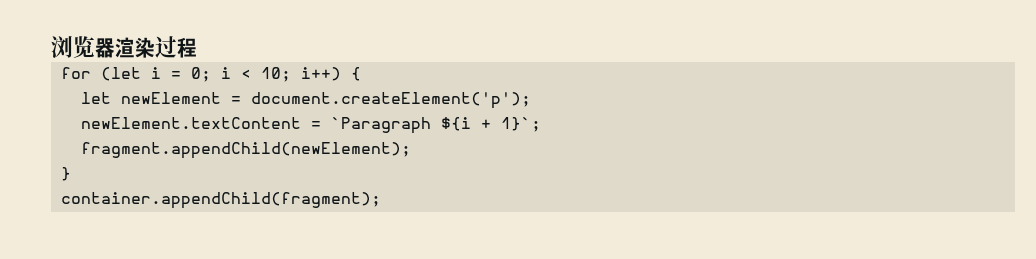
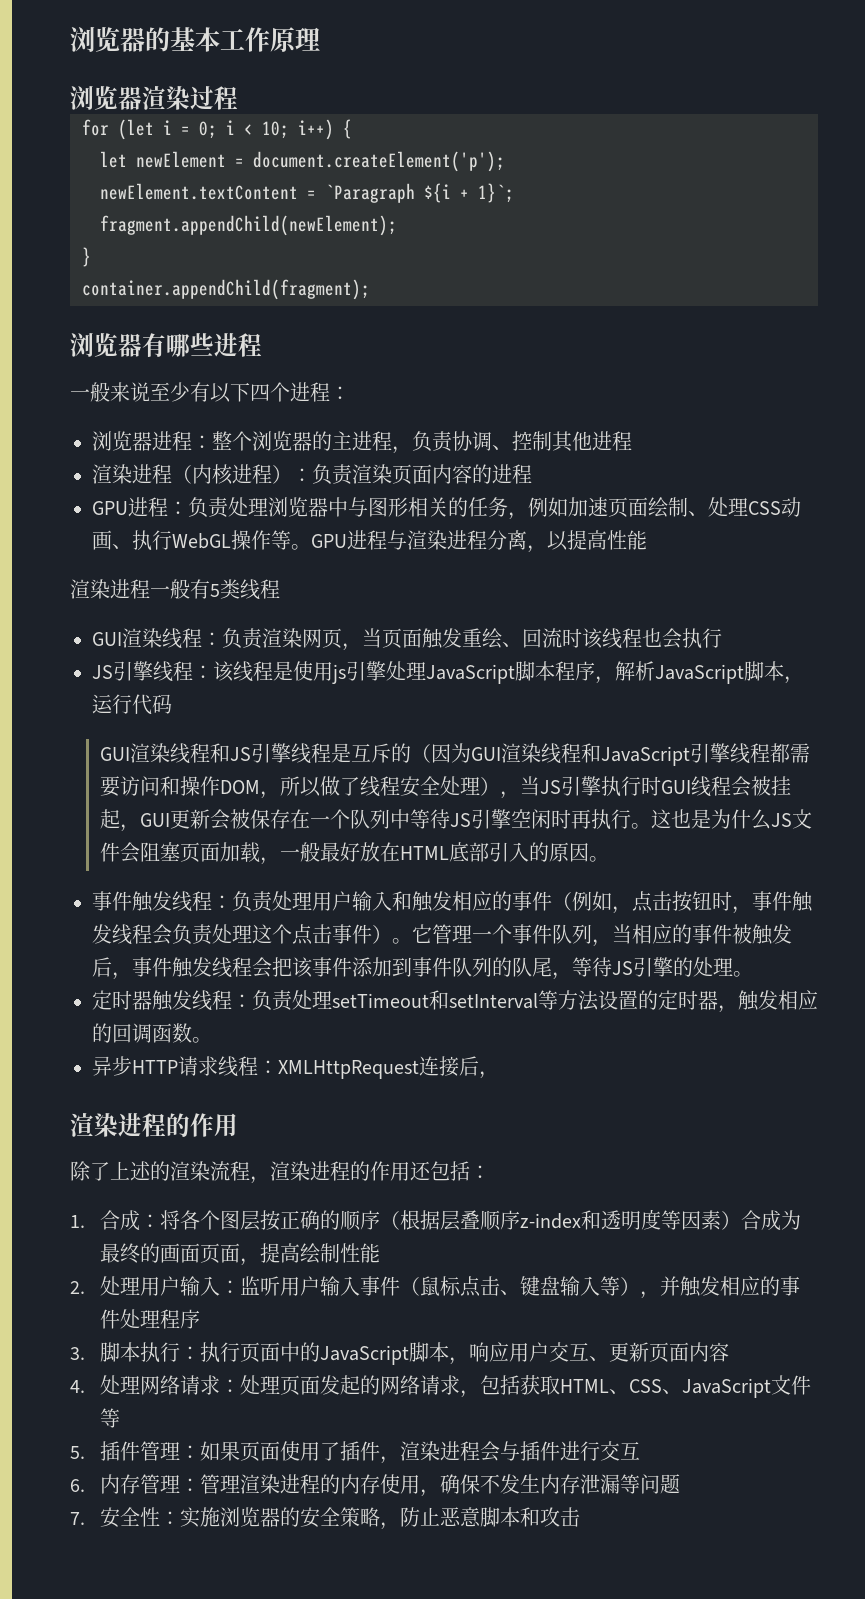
+ 浏览器的基本工作原理
+ 浏览器有哪些进程
+ 一般来说至少有以下四个进程：
+ 浏览器进程：整个浏览器的主进程，负责协调、控制其他进程
+ 渲染进程（内核进程）：负责渲染页面内容的进程
+ GPU进程：负责处理浏览器中与图形相关的任务，例如加速页面绘制、处理CSS动画、执行WebGL操作等。GPU进程与渲染进程分离，以提高性能
+ 渲染进程一般有5类线程
+ GUI渲染线程：负责渲染网页，当页面触发重绘、回流时该线程也会执行
+ JS引擎线程：该线程是使用js引擎处理JavaScript脚本程序，解析JavaScript脚本，运行代码
+ GUI渲染线程和JS引擎线程是互斥的（因为GUI渲染线程和JavaScript引擎线程都需要访问和操作DOM，所以做了线程安全处理），当JS引擎执行时GUI线程会被挂起，GUI更新会被保存在一个队列中等待JS引擎空闲时再执行。这也是为什么JS文件会阻塞页面加载，一般最好放在HTML底部引入的原因。
+ 事件触发线程：负责处理用户输入和触发相应的事件（例如，点击按钮时，事件触发线程会负责处理这个点击事件）。它管理一个事件队列，当相应的事件被触发后，事件触发线程会把该事件添加到事件队列的队尾，等待JS引擎的处理。
+ 定时器触发线程：负责处理setTimeout和setInterval等方法设置的定时器，触发相应的回调函数。
+ 异步HTTP请求线程：XMLHttpRequest连接后，
+ 渲染进程的作用
+ 除了上述的渲染流程，渲染进程的作用还包括：
+ 1.合成：将各个图层按正确的顺序（根据层叠顺序z-index和透明度等因素）合成为最终的画面页面，提高绘制性能
+ 2.处理用户输入：监听用户输入事件（鼠标点击、键盘输入等），并触发相应的事件处理程序
+ 3.脚本执行：执行页面中的JavaScript脚本，响应用户交互、更新页面内容
+ 4.处理网络请求：处理页面发起的网络请求，包括获取HTML、CSS、JavaScript文件等
+ 5.插件管理：如果页面使用了插件，渲染进程会与插件进行交互
+ 6.内存管理：管理渲染进程的内存使用，确保不发生内存泄漏等问题
+ 7.安全性：实施浏览器的安全策略，防止恶意脚本和攻击

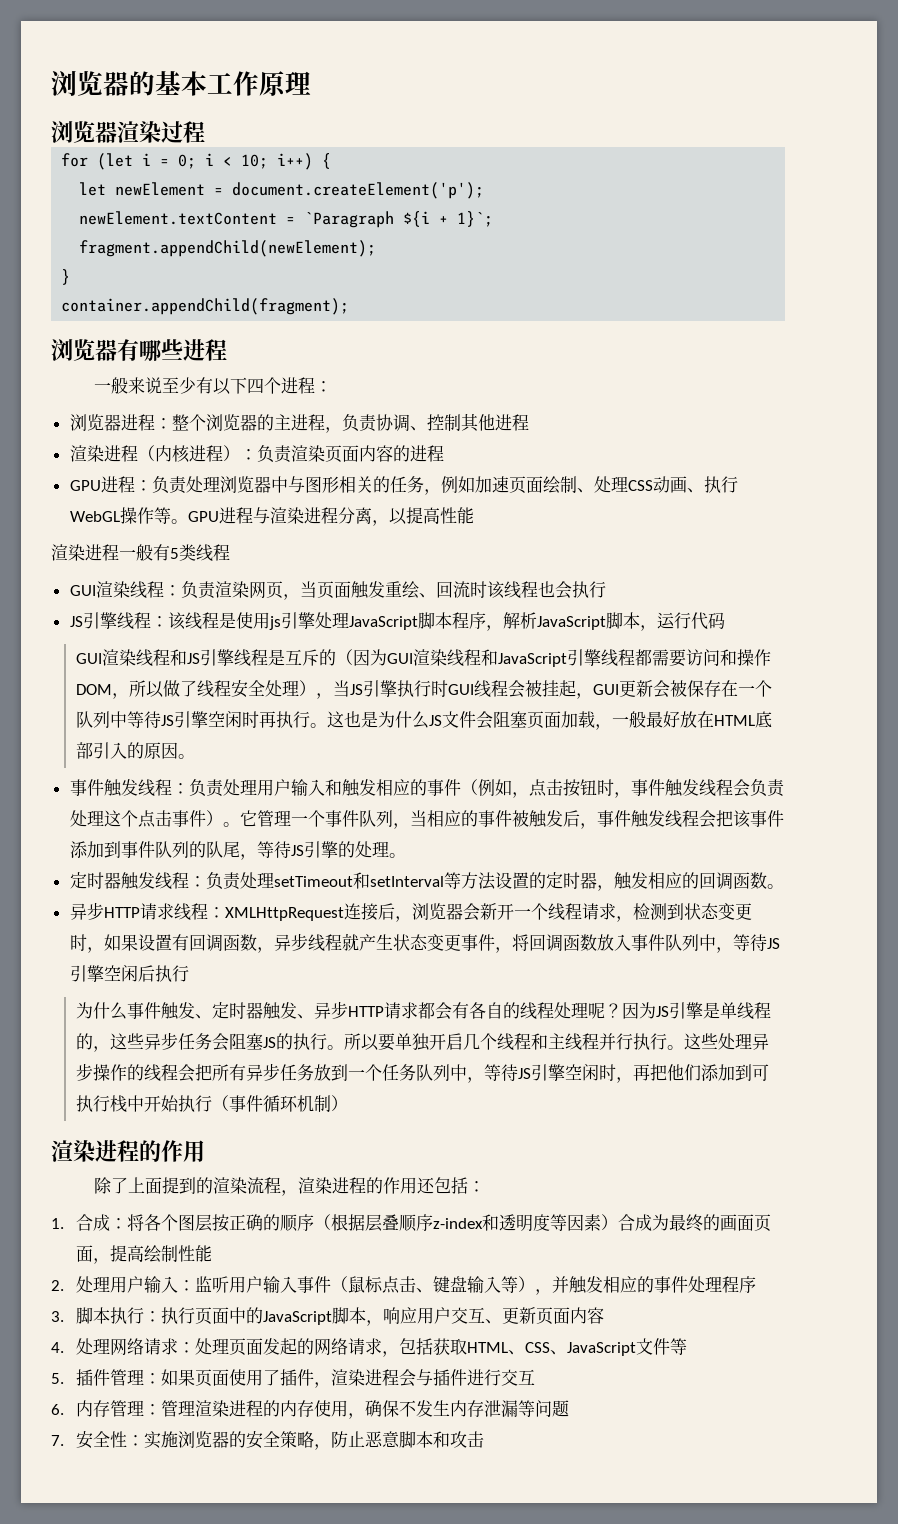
- 异步HTTP请求线程：XMLHttpRequest连接后，
+ 异步HTTP请求线程：XMLHttpRequest连接后，浏览器会新开一个线程请求，检测到状态变更时，如果设置有回调函数，异步线程就产生状态变更事件，将回调函数放入事件队列中，等待JS引擎空闲后执行
+ 为什么事件触发、定时器触发、异步HTTP请求都会有各自的线程处理呢？因为JS引擎是单线程的，这些异步任务会阻塞JS的执行。所以要单独开启几个线程和主线程并行执行。这些处理异步操作的线程会把所有异步任务放到一个任务队列中，等待JS引擎空闲时，再把他们添加到可执行栈中开始执行（事件循环机制）
- 除了上述的渲染流程，渲染进程的作用还包括：
+ 除了上面提到的渲染流程，渲染进程的作用还包括：

